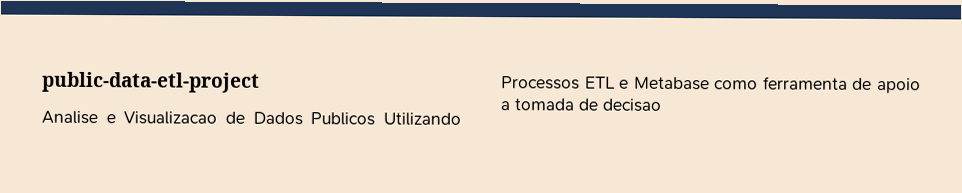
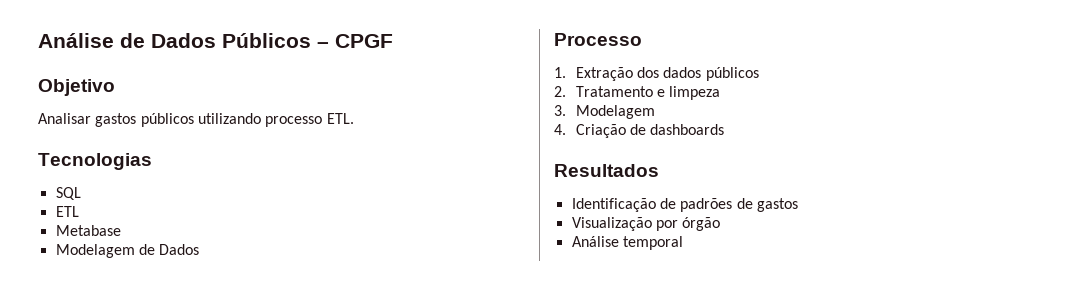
- public-data-etl-project
- Analise e Visualizacao de Dados Publicos Utilizando Processos ETL e Metabase como ferramenta de apoio a tomada de decisao
+ Análise de Dados Públicos – CPGF
+ Objetivo
+ Analisar gastos públicos utilizando processo ETL.
+ Tecnologias
+ SQL
+ ETL
+ Metabase
+ Modelagem de Dados
+ Processo
+ 1. Extração dos dados públicos
+ 2. Tratamento e limpeza
+ 3. Modelagem
+ 4. Criação de dashboards
+ Resultados
+ Identificação de padrões de gastos
+ Visualização por órgão
+ Análise temporal

